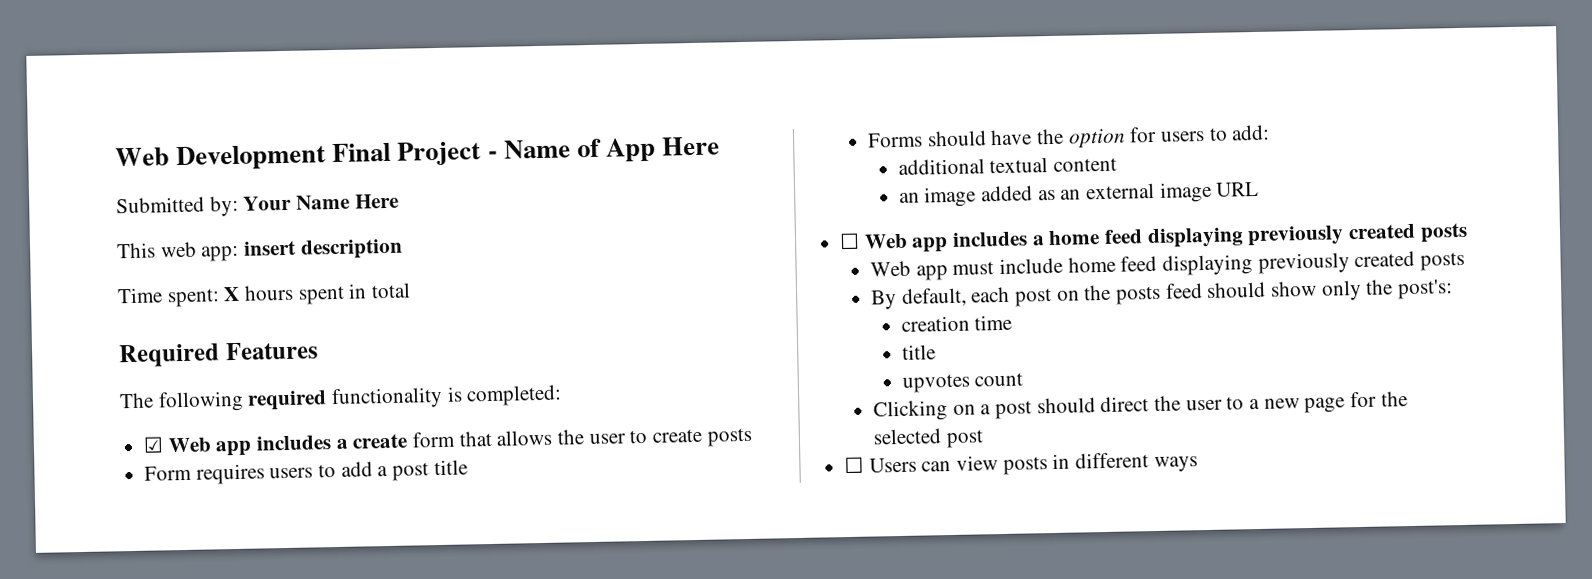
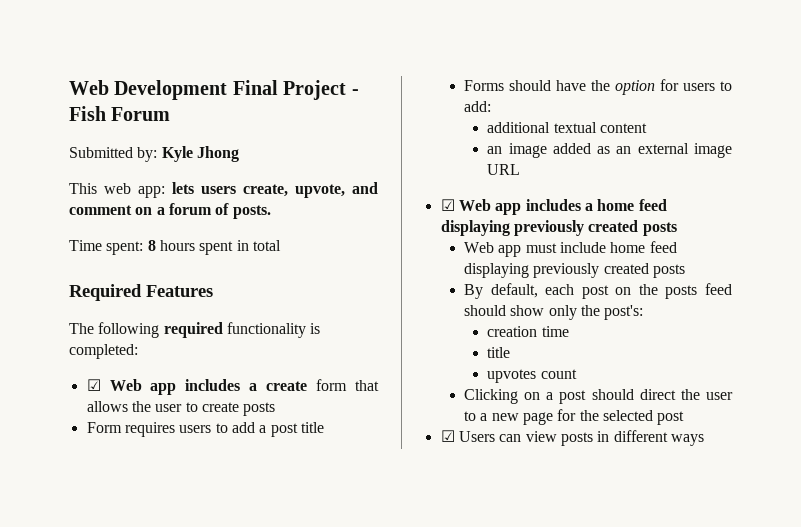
- Web Development Final Project - Name of App Here
+ Web Development Final Project - Fish Forum
- Submitted by: Your Name Here
+ Submitted by: Kyle Jhong
- This web app: insert description
+ This web app: lets users create, upvote, and comment on a forum of posts.
- Time spent: X hours spent in total
+ Time spent: 8 hours spent in total
- ☐ Web app includes a home feed displaying previously created posts
+ ☑ Web app includes a home feed displaying previously created posts
- ☐ Users can view posts in different ways
+ ☑ Users can view posts in different ways

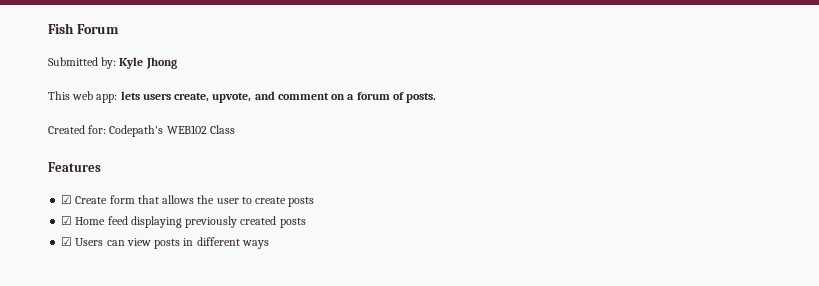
- Web Development Final Project - Fish Forum
+ Fish Forum
- Time spent: 8 hours spent in total
- Required Features
- The following required functionality is completed:
- ☑ Web app includes a create form that allows the user to create posts
+ Created for: Codepath's WEB102 Class
+ Features
+ ☑ Create form that allows the user to create posts
- Form requires users to add a post title
- Forms should have the option for users to add:
- additional textual content
- an image added as an external image URL
- ☑ Web app includes a home feed displaying previously created posts
- Web app must include home feed displaying previously created posts
- By default, each post on the posts feed should show only the post's:
- creation time
- title
- upvotes count
- Clicking on a post should direct the user to a new page for the selected post
+ ☑ Home feed displaying previously created posts

